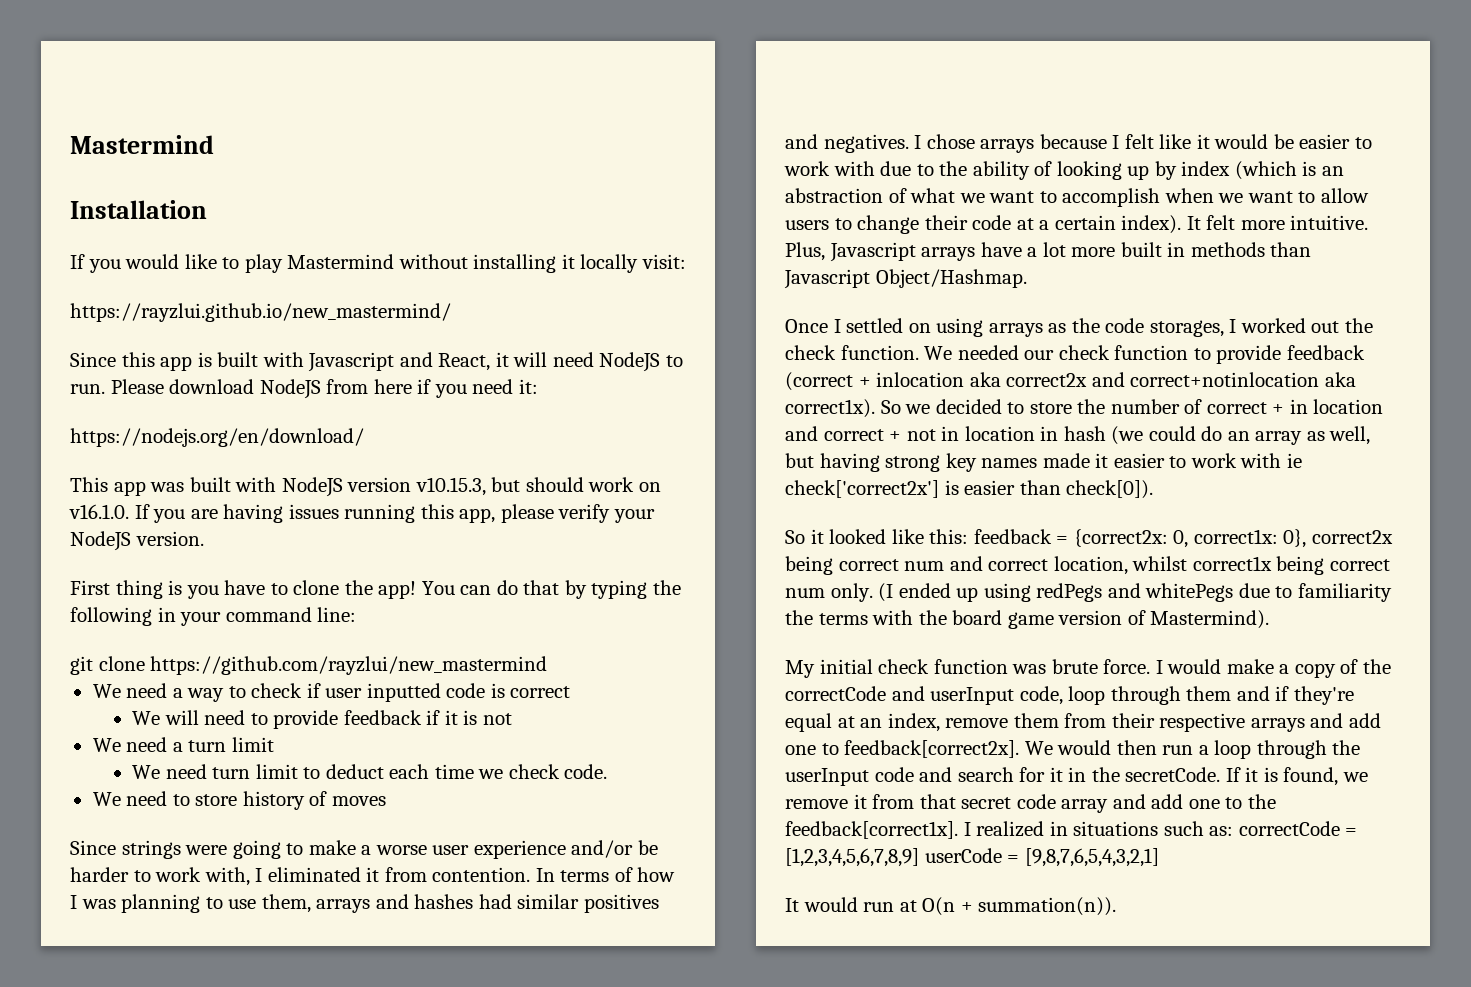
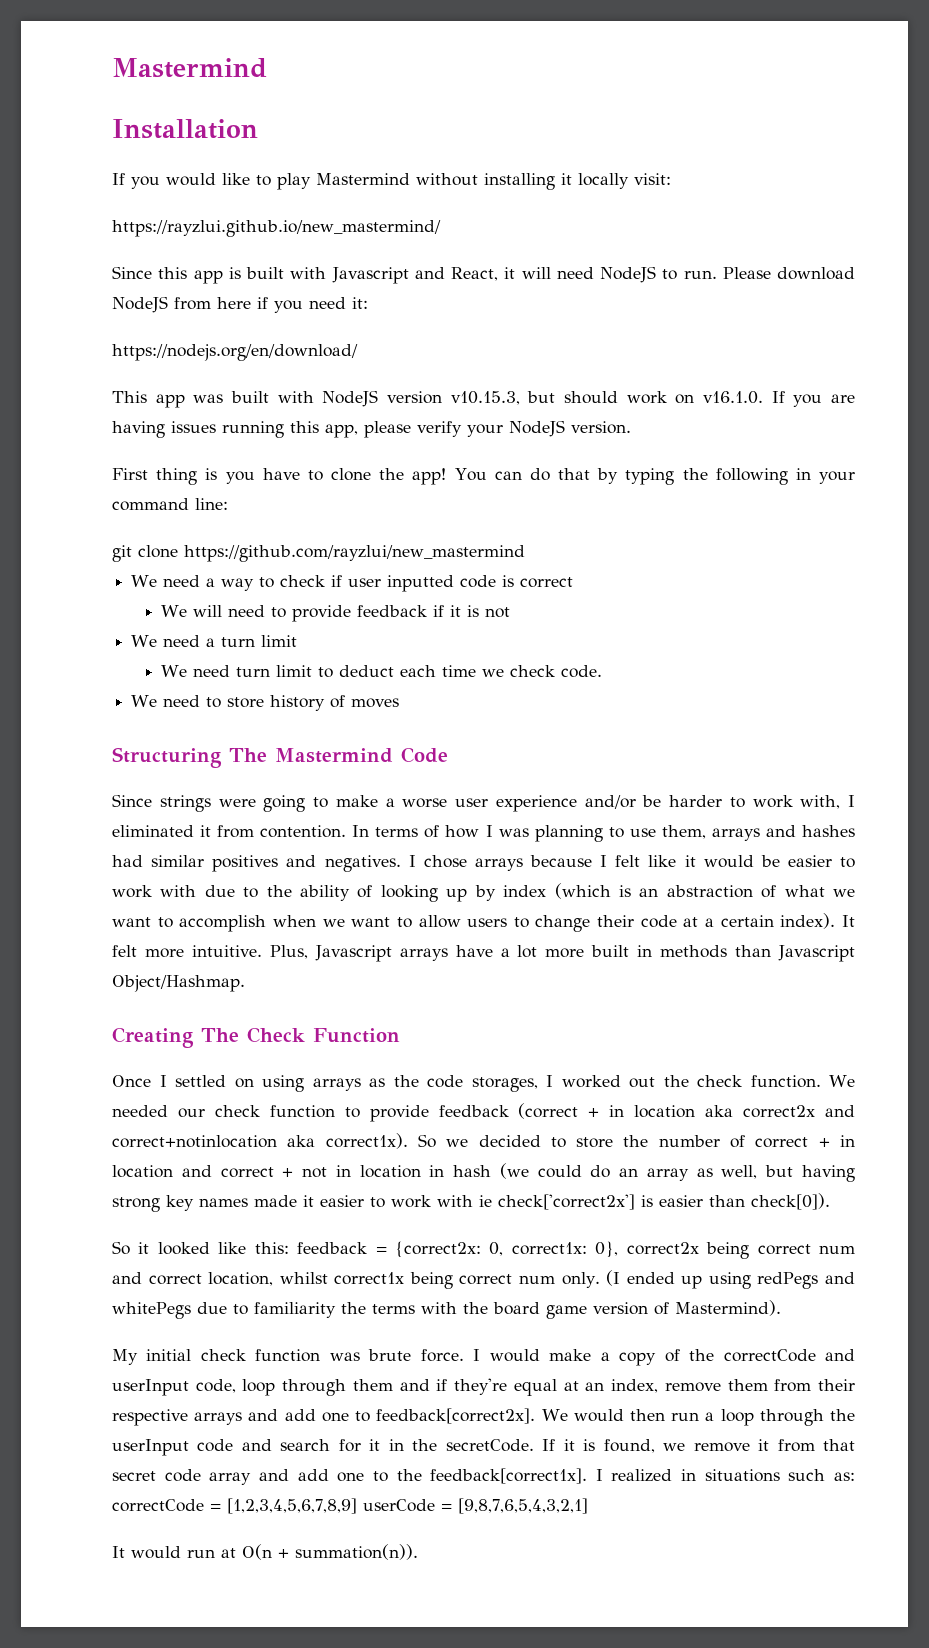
+ Structuring The Mastermind Code
+ Creating The Check Function
- We needed our check function to provide feedback (correct + inlocation aka correct2x and correct+notinlocation aka correct1x).
+ We needed our check function to provide feedback (correct + in location aka correct2x and correct+notinlocation aka correct1x).

